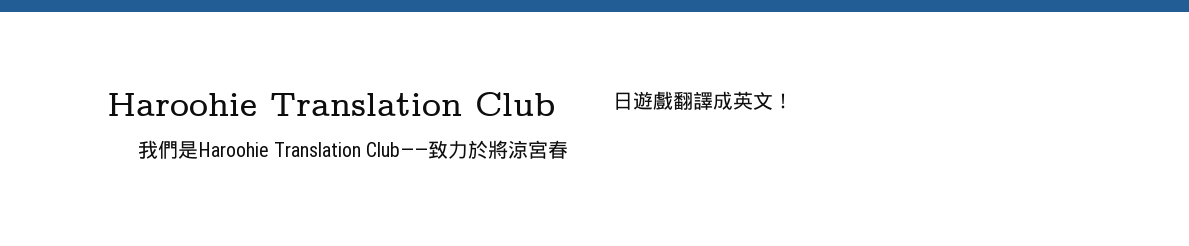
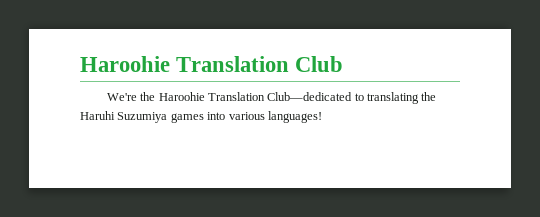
- 我們是Haroohie Translation Club——致力於將涼宮春日遊戲翻譯成英文！
+ We're the Haroohie Translation Club—dedicated to translating the Haruhi Suzumiya games into various languages!

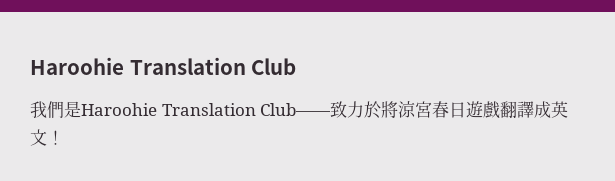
- We're the Haroohie Translation Club—dedicated to translating the Haruhi Suzumiya games into various languages!
+ 我們是Haroohie Translation Club——致力於將涼宮春日遊戲翻譯成英文！

